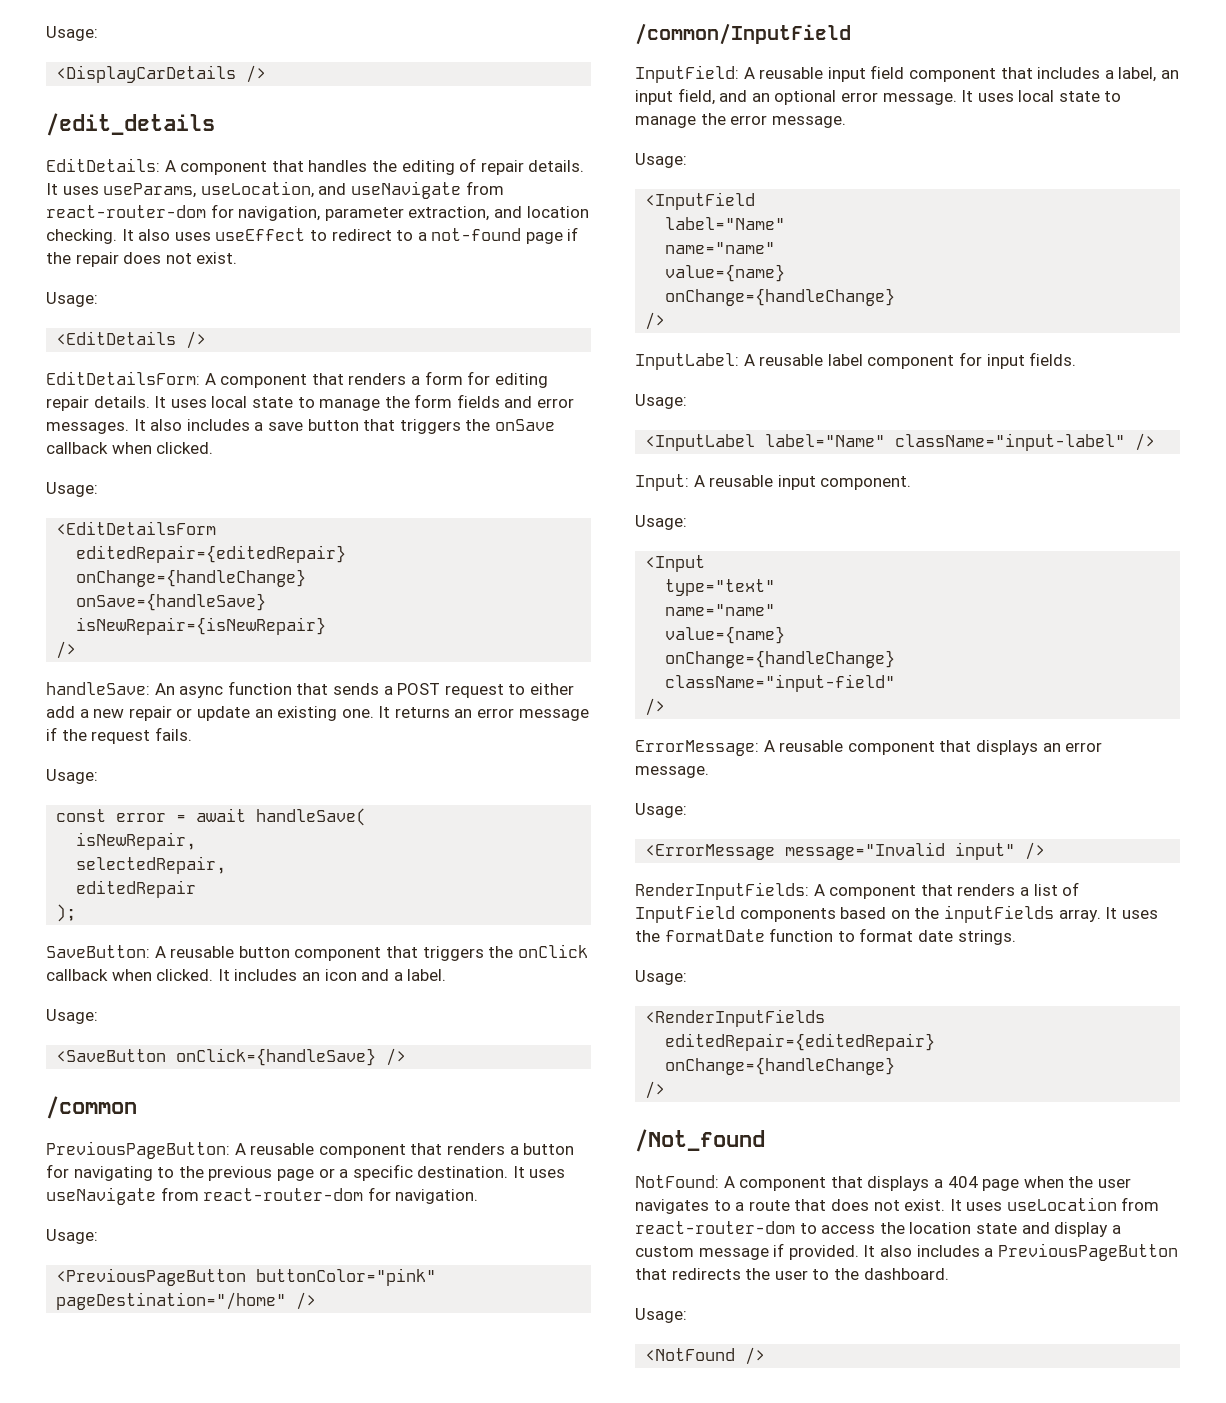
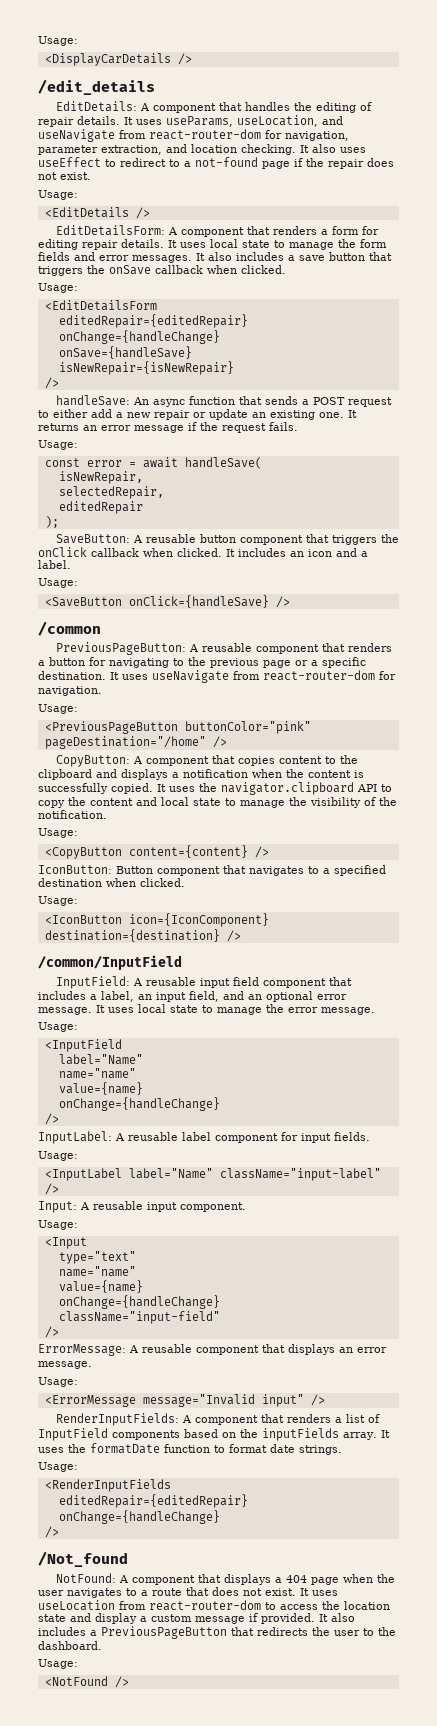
+ CopyButton: A component that copies content to the clipboard and displays a notification when the content is successfully copied. It uses the navigator.clipboard API to copy the content and local state to manage the visibility of the notification.
+ Usage:
+ <CopyButton content={content} />
+ IconButton: Button component that navigates to a specified destination when clicked.
+ Usage:
+ <IconButton icon={IconComponent} destination={destination} />

